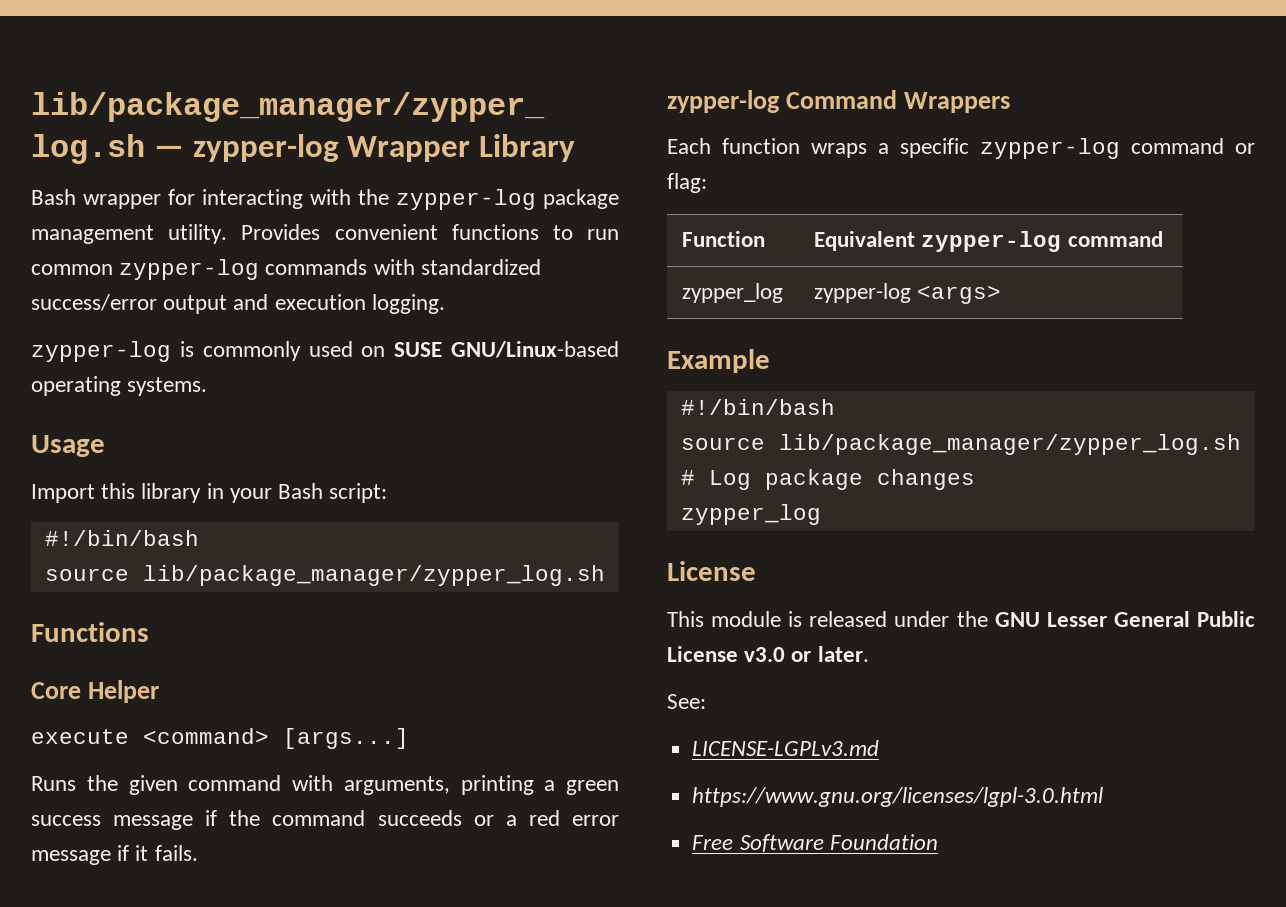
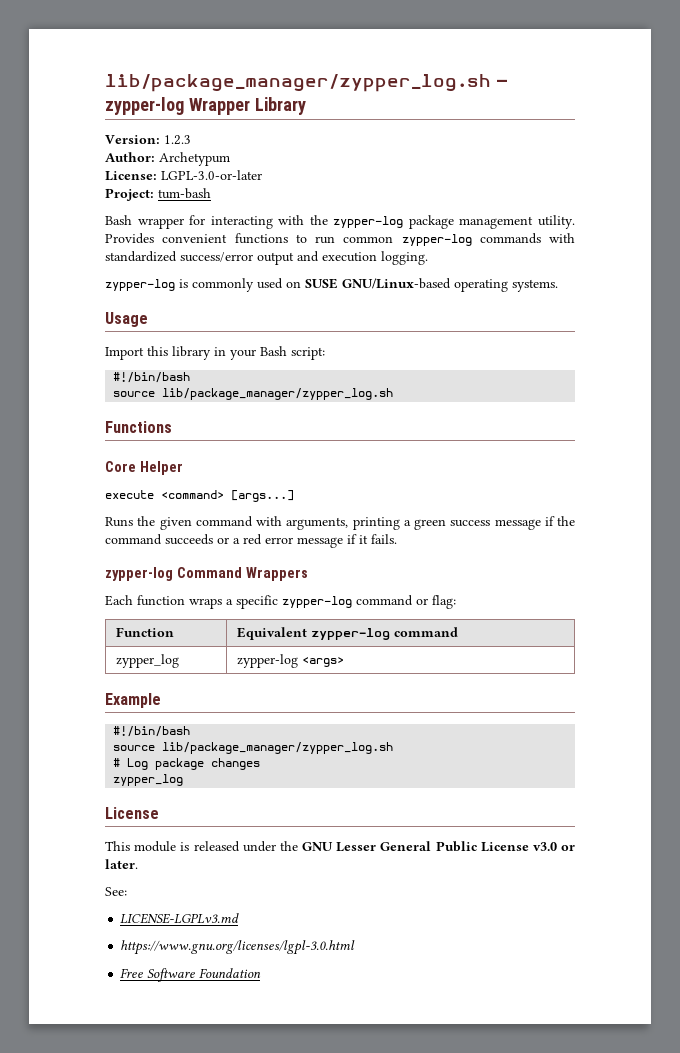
+ Version: 1.2.3
+ Author: Archetypum
+ License: LGPL-3.0-or-later
+ Project: tum-bash

